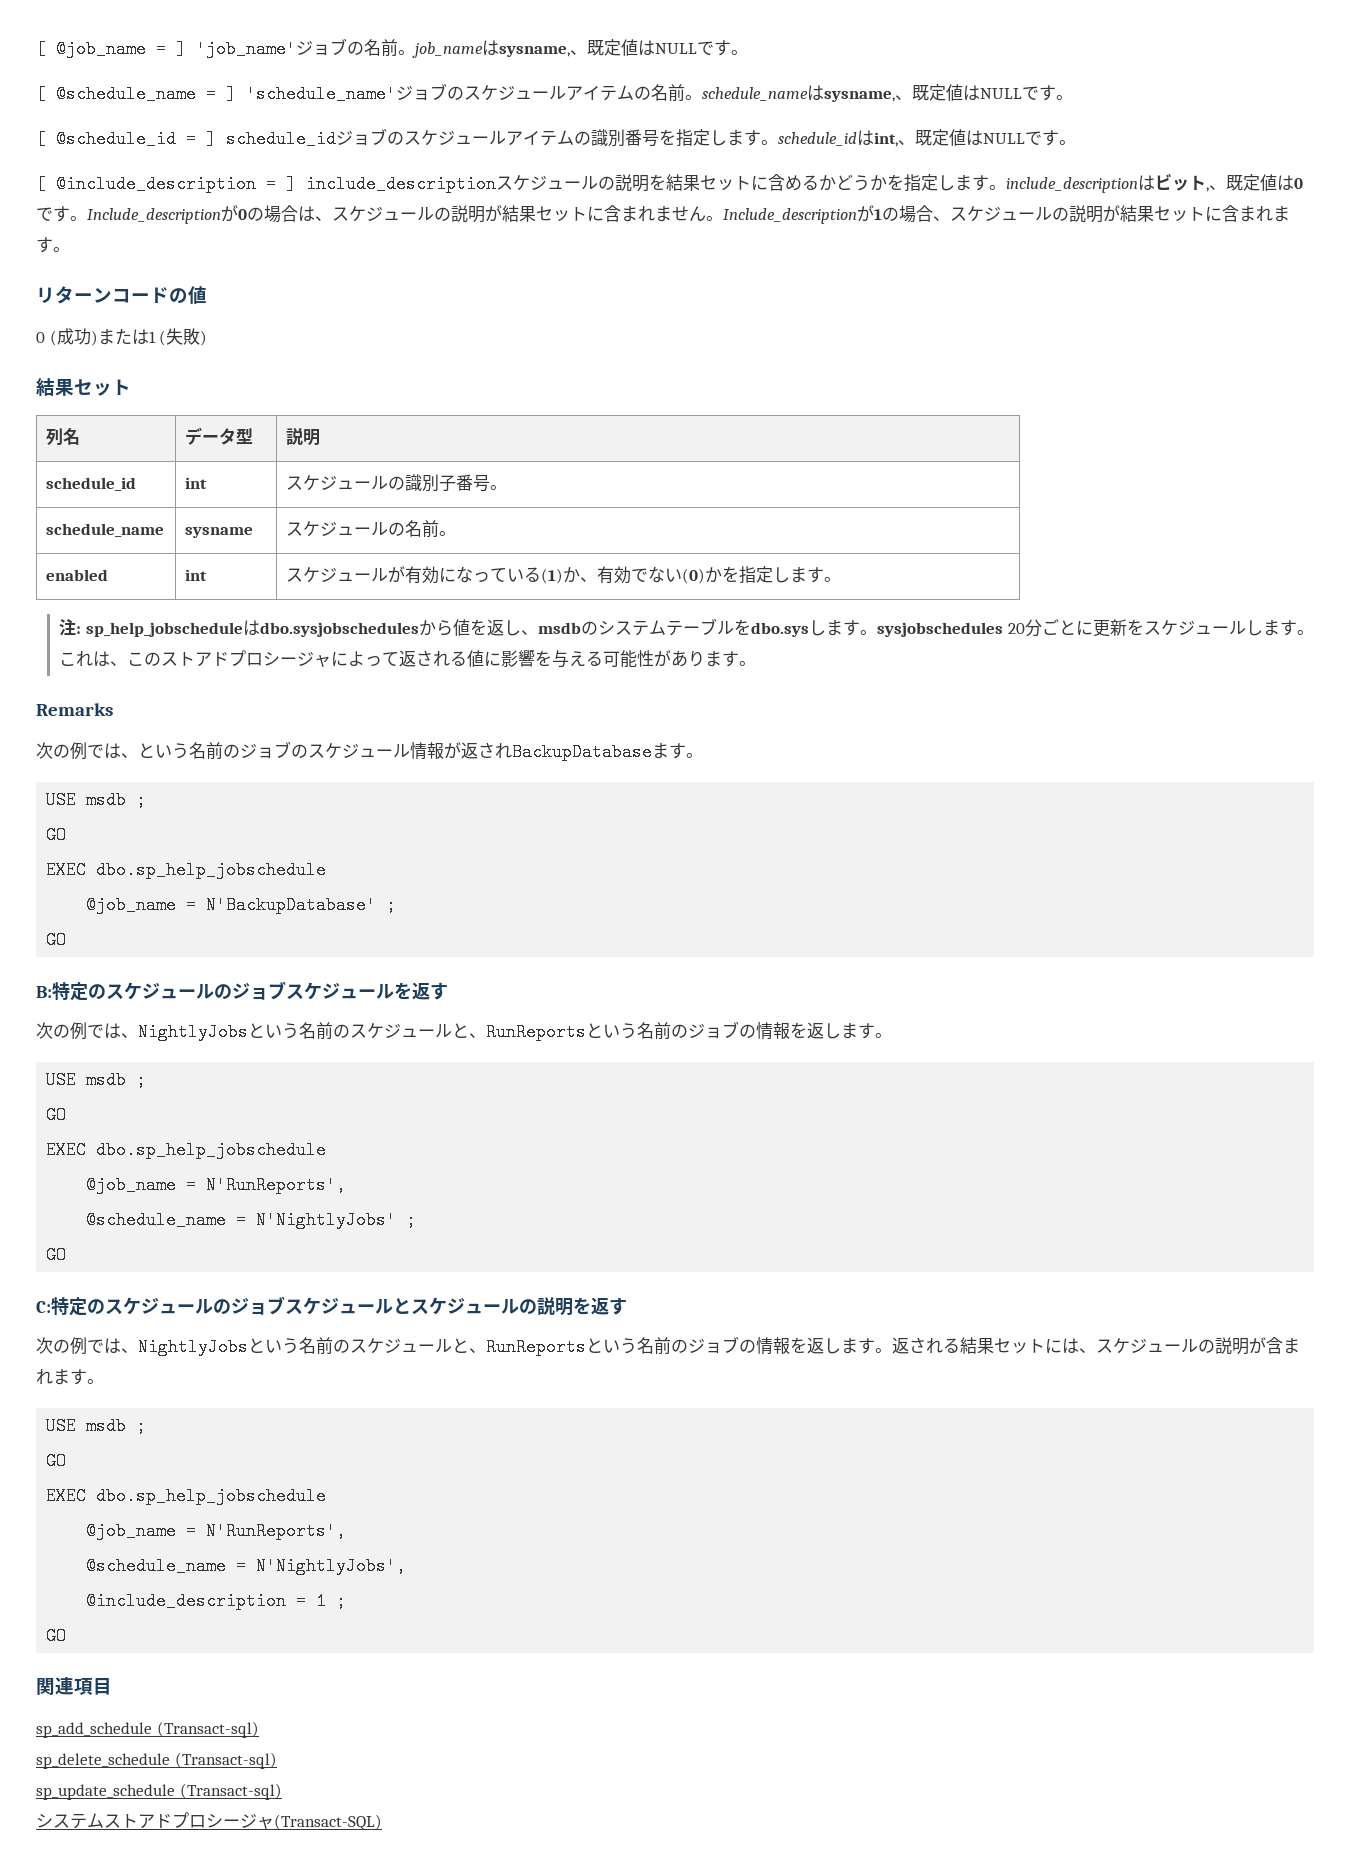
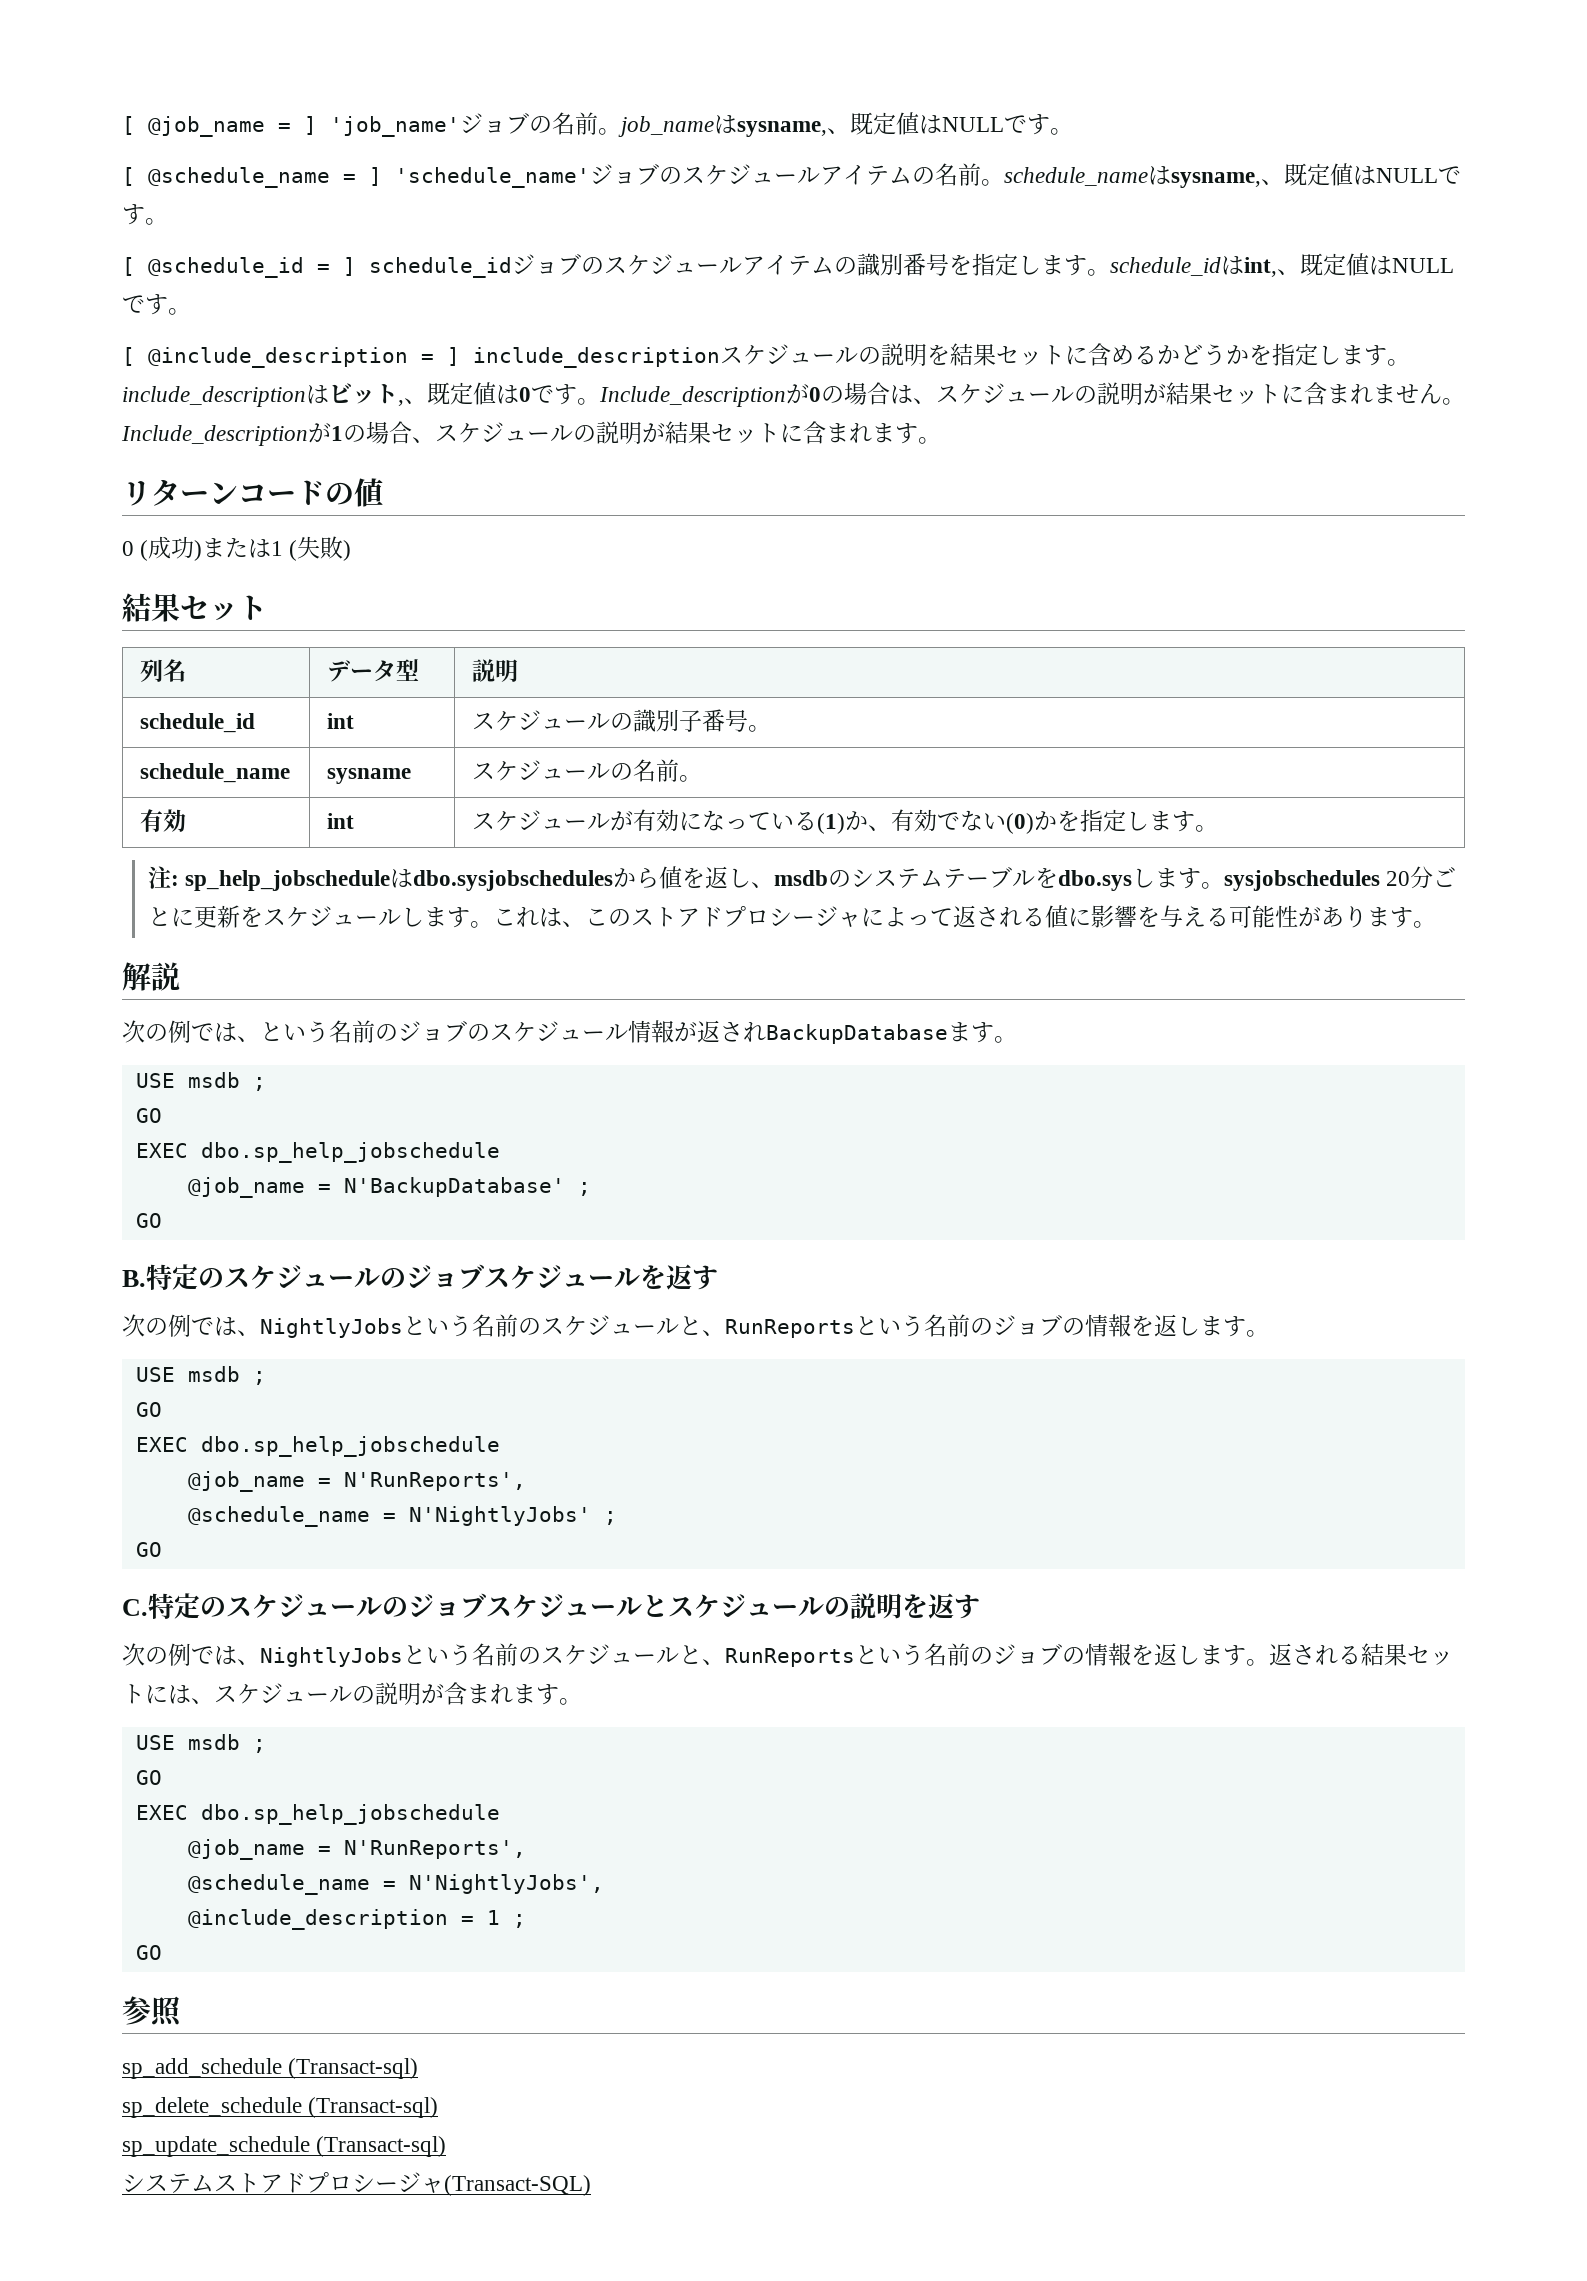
- enabled | int | スケジュールが有効になっている(1)か、有効でない(0)かを指定します。
+ 有効 | int | スケジュールが有効になっている(1)か、有効でない(0)かを指定します。
- Remarks
+ 解説
- B:特定のスケジュールのジョブスケジュールを返す
+ B.特定のスケジュールのジョブスケジュールを返す
- C:特定のスケジュールのジョブスケジュールとスケジュールの説明を返す
+ C.特定のスケジュールのジョブスケジュールとスケジュールの説明を返す
- 関連項目
+ 参照

